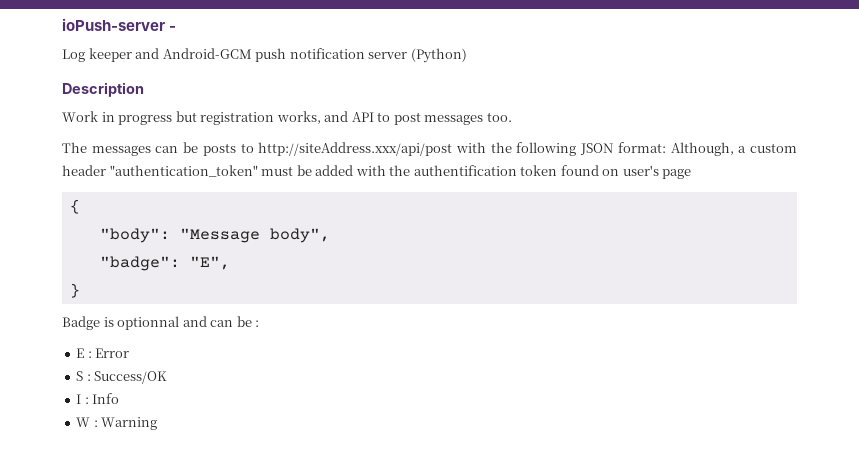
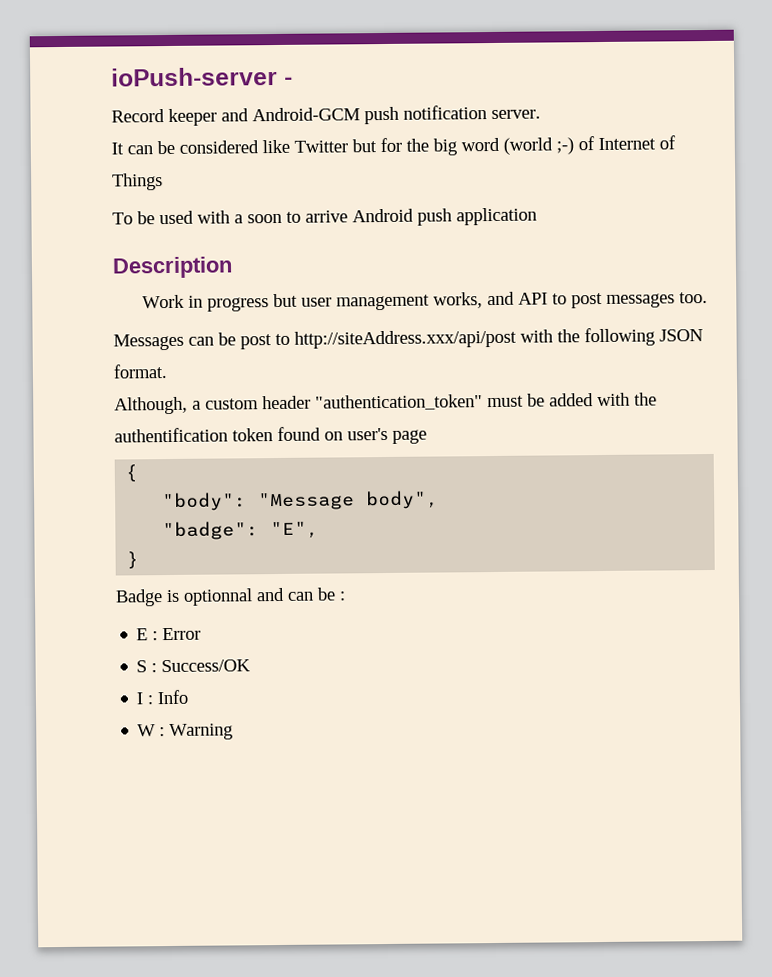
- Log keeper and Android-GCM push notification server (Python)
+ Record keeper and Android-GCM push notification server.
+ It can be considered like Twitter but for the big word (world ;-) of Internet of Things
+ To be used with a soon to arrive Android push application
- Work in progress but registration works, and API to post messages too.
+ Work in progress but user management works, and API to post messages too.
- The messages can be posts to http://siteAddress.xxx/api/post with the following JSON format: Although, a custom header "authentication_token" must be added with the authentification token found on user's page
+ Messages can be post to http://siteAddress.xxx/api/post with the following JSON format.
+ Although, a custom header "authentication_token" must be added with the authentification token found on user's page

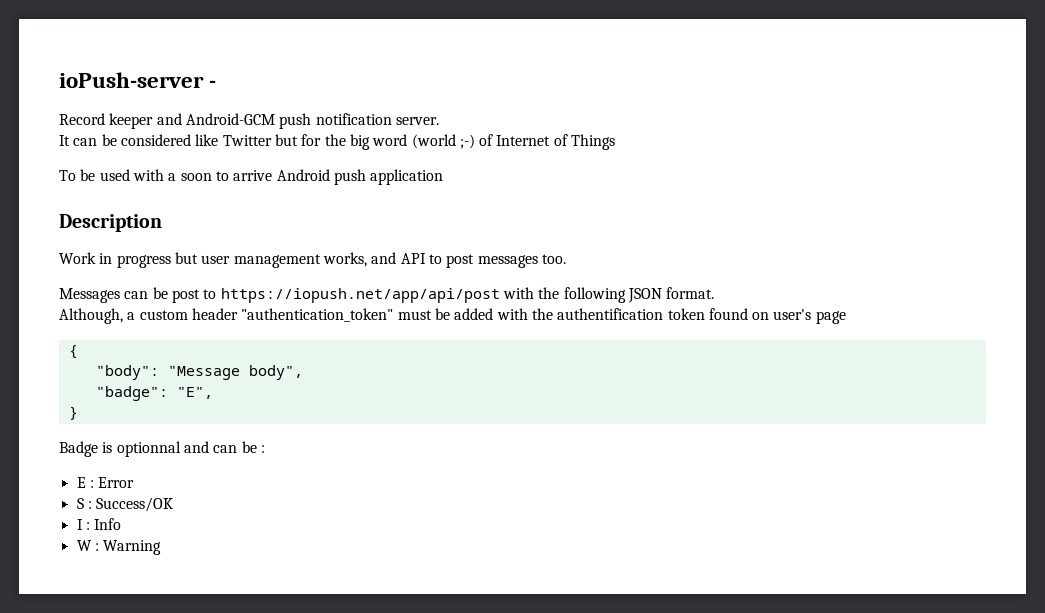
- Messages can be post to http://siteAddress.xxx/api/post with the following JSON format.
+ Messages can be post to https://iopush.net/app/api/post with the following JSON format.

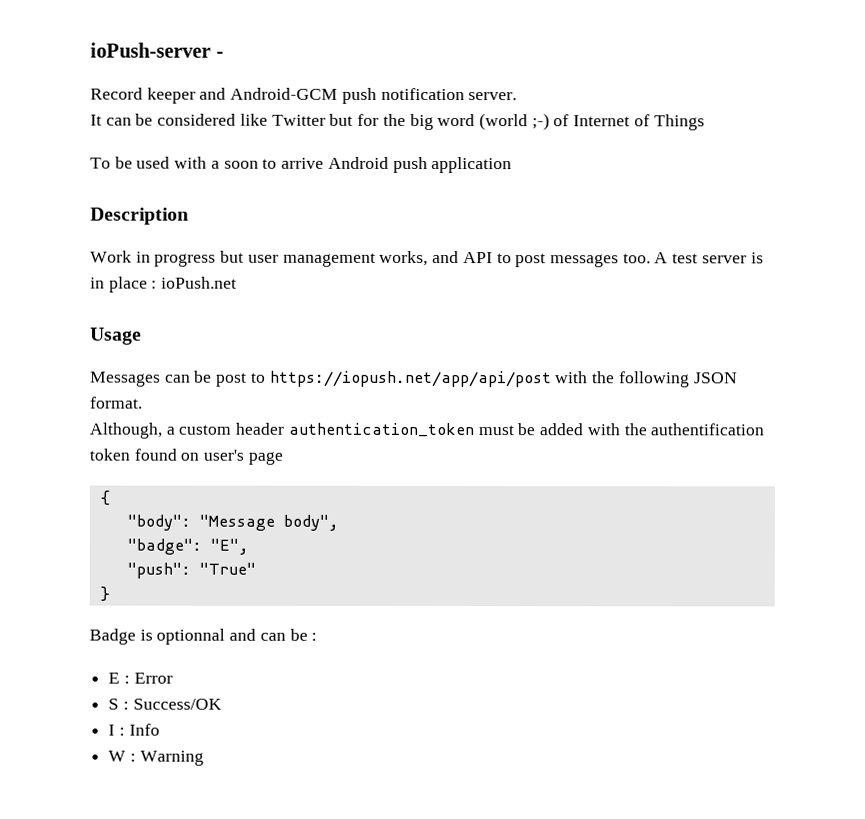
+ A test server is in place : ioPush.net
+ Usage
- Although, a custom header "authentication_token" must be added with the authentification token found on user's page
+ Although, a custom header authentication_token must be added with the authentification token found on user's page
+ "push": "True"

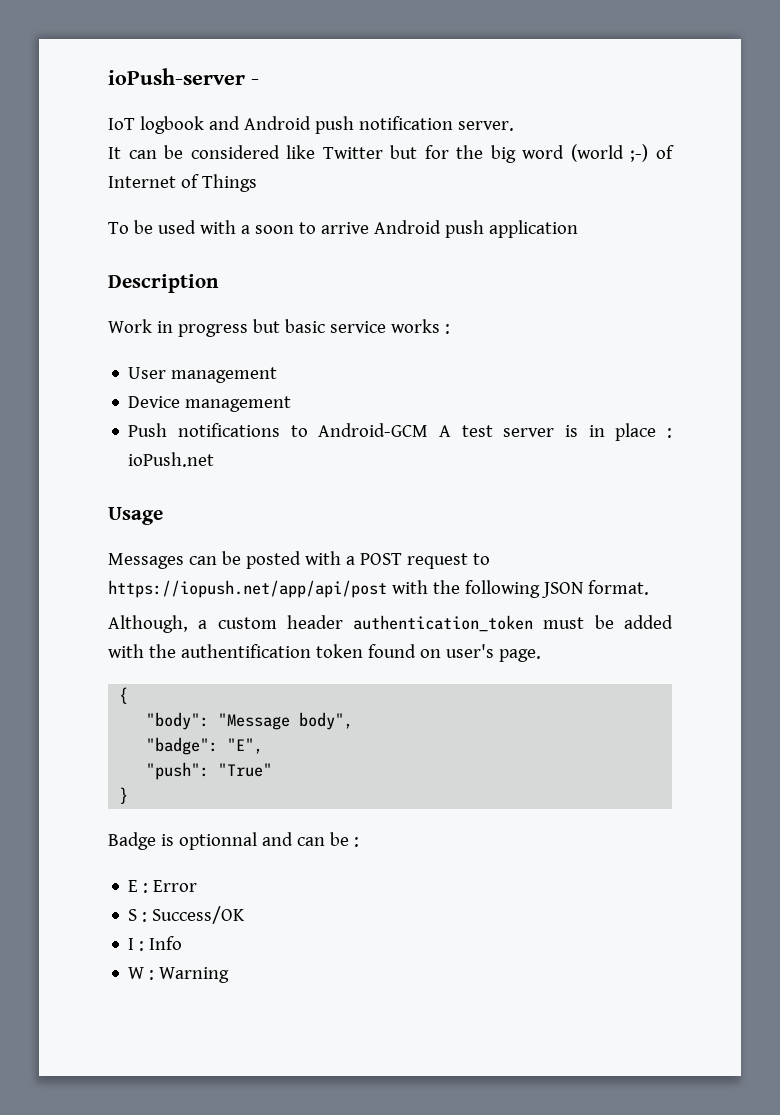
- Record keeper and Android-GCM push notification server.
+ IoT logbook and Android push notification server.
- Work in progress but user management works, and API to post messages too. A test server is in place : ioPush.net
+ Work in progress but basic service works :
+ User management
+ Device management
+ Push notifications to Android-GCM A test server is in place : ioPush.net
- Messages can be post to https://iopush.net/app/api/post with the following JSON format.
+ Messages can be posted with a POST request to https://iopush.net/app/api/post with the following JSON format.
- Although, a custom header authentication_token must be added with the authentification token found on user's page
+ Although, a custom header authentication_token must be added with the authentification token found on user's page.

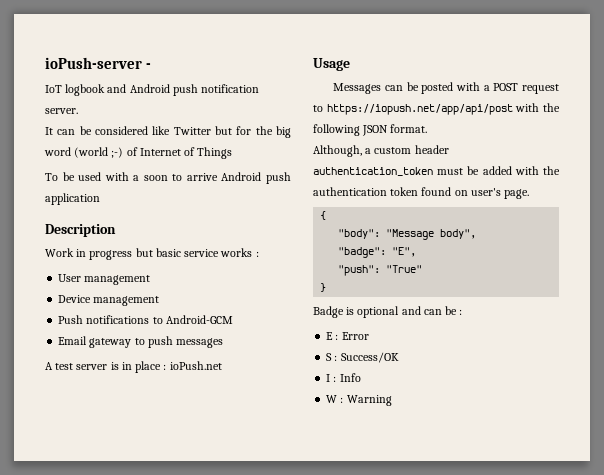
- Push notifications to Android-GCM A test server is in place : ioPush.net
+ Push notifications to Android-GCM
+ Email gateway to push messages
+ A test server is in place : ioPush.net
- Although, a custom header authentication_token must be added with the authentification token found on user's page.
+ Although, a custom header authentication_token must be added with the authentication token found on user's page.
- Badge is optionnal and can be :
+ Badge is optional and can be :

